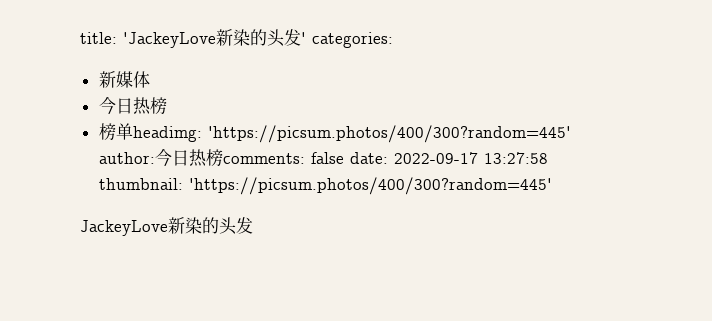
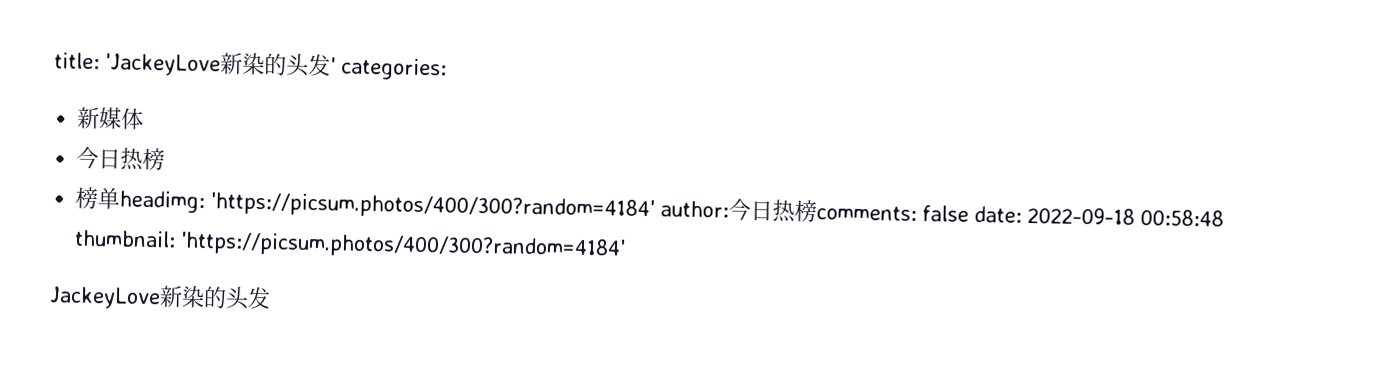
- 榜单headimg: 'https://picsum.photos/400/300?random=445' author:今日热榜comments: false date: 2022-09-17 13:27:58 thumbnail: 'https://picsum.photos/400/300?random=445'
+ 榜单headimg: 'https://picsum.photos/400/300?random=4184' author:今日热榜comments: false date: 2022-09-18 00:58:48 thumbnail: 'https://picsum.photos/400/300?random=4184'

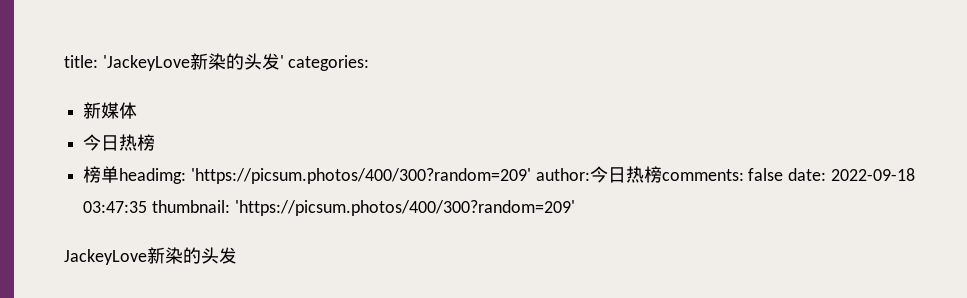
- 榜单headimg: 'https://picsum.photos/400/300?random=4184' author:今日热榜comments: false date: 2022-09-18 00:58:48 thumbnail: 'https://picsum.photos/400/300?random=4184'
+ 榜单headimg: 'https://picsum.photos/400/300?random=209' author:今日热榜comments: false date: 2022-09-18 03:47:35 thumbnail: 'https://picsum.photos/400/300?random=209'

